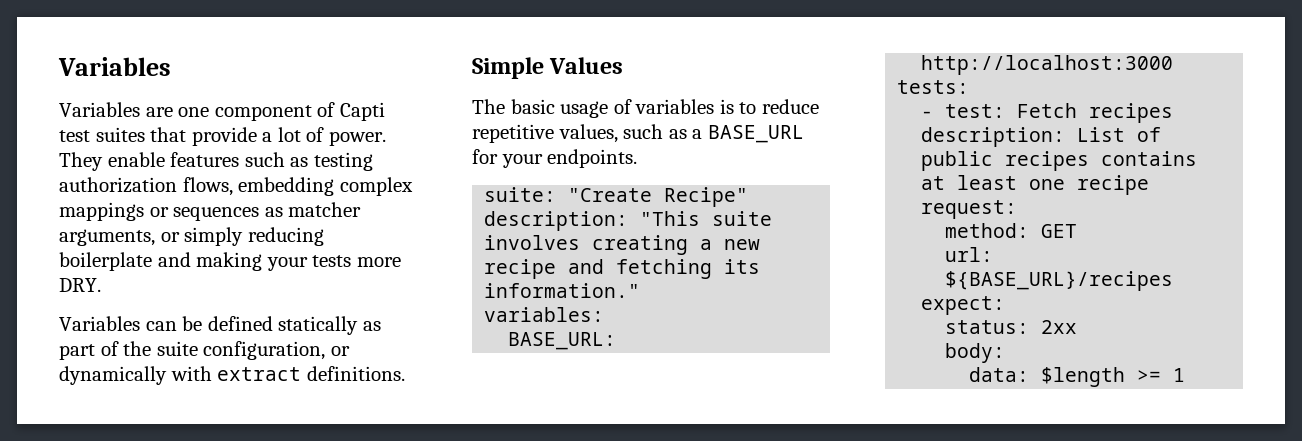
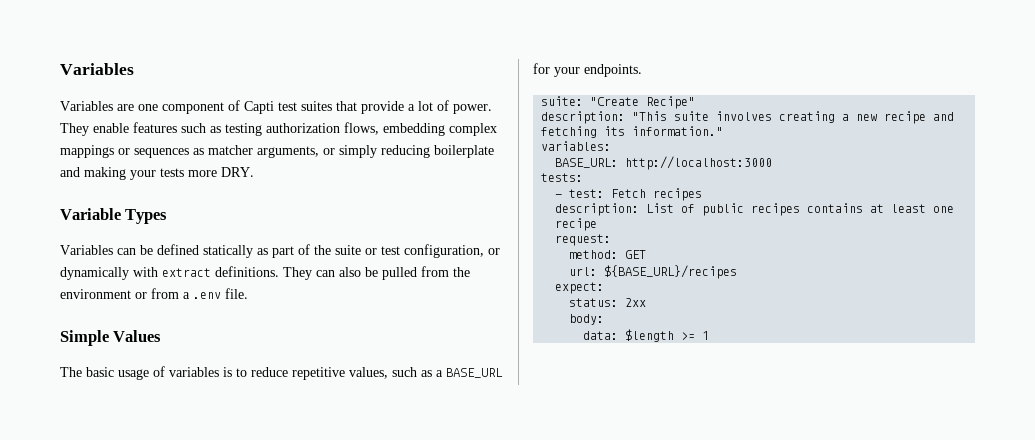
+ Variable Types
- Variables can be defined statically as part of the suite configuration, or dynamically with extract definitions.
+ Variables can be defined statically as part of the suite or test configuration, or dynamically with extract definitions. They can also be pulled from the environment or from a .env file.

